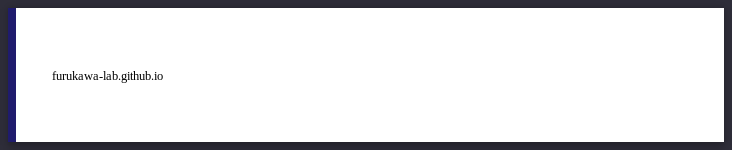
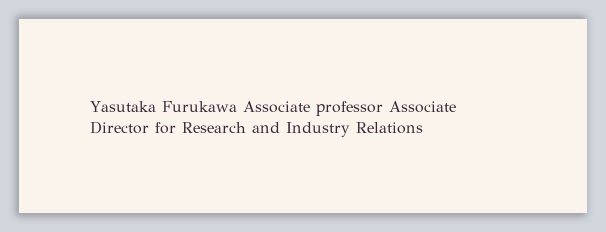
- furukawa-lab.github.io
+ Yasutaka Furukawa Associate professor Associate Director for Research and Industry Relations

